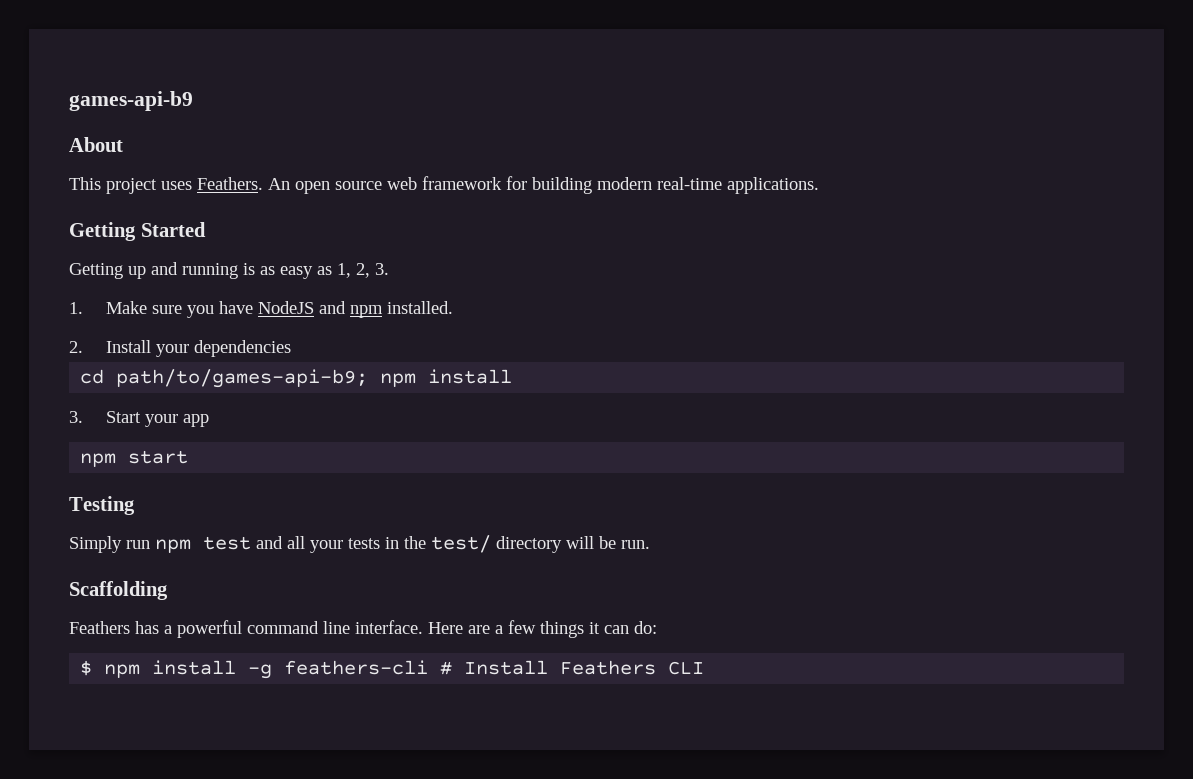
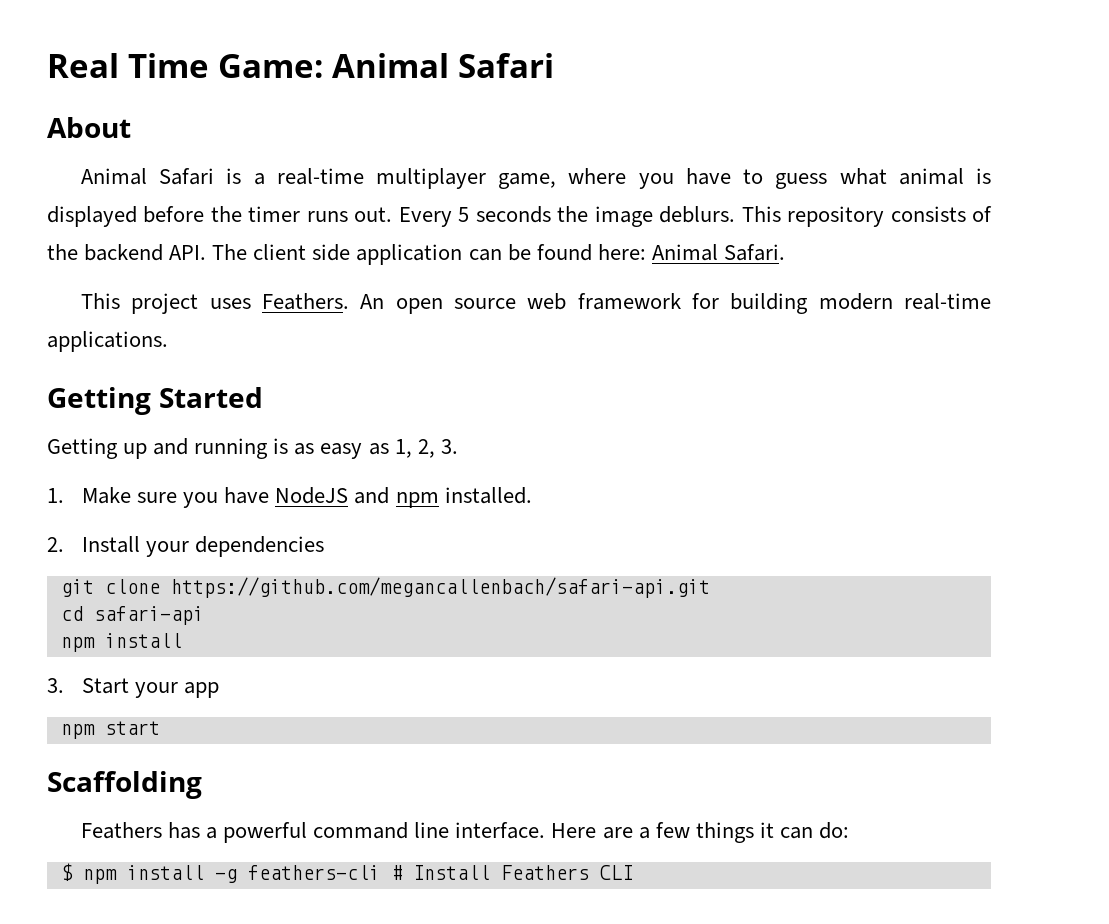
- games-api-b9
+ Real Time Game: Animal Safari
  About
+ Animal Safari is a real-time multiplayer game, where you have to guess what animal is displayed before the timer runs out. Every 5 seconds the image deblurs. This repository consists of the backend API. The client side application can be found here: Animal Safari.
+ git clone https://github.com/megancallenbach/safari-api.git
- cd path/to/games-api-b9; npm install
+ cd safari-api
+ npm install
- Testing
- Simply run npm test and all your tests in the test/ directory will be run.

